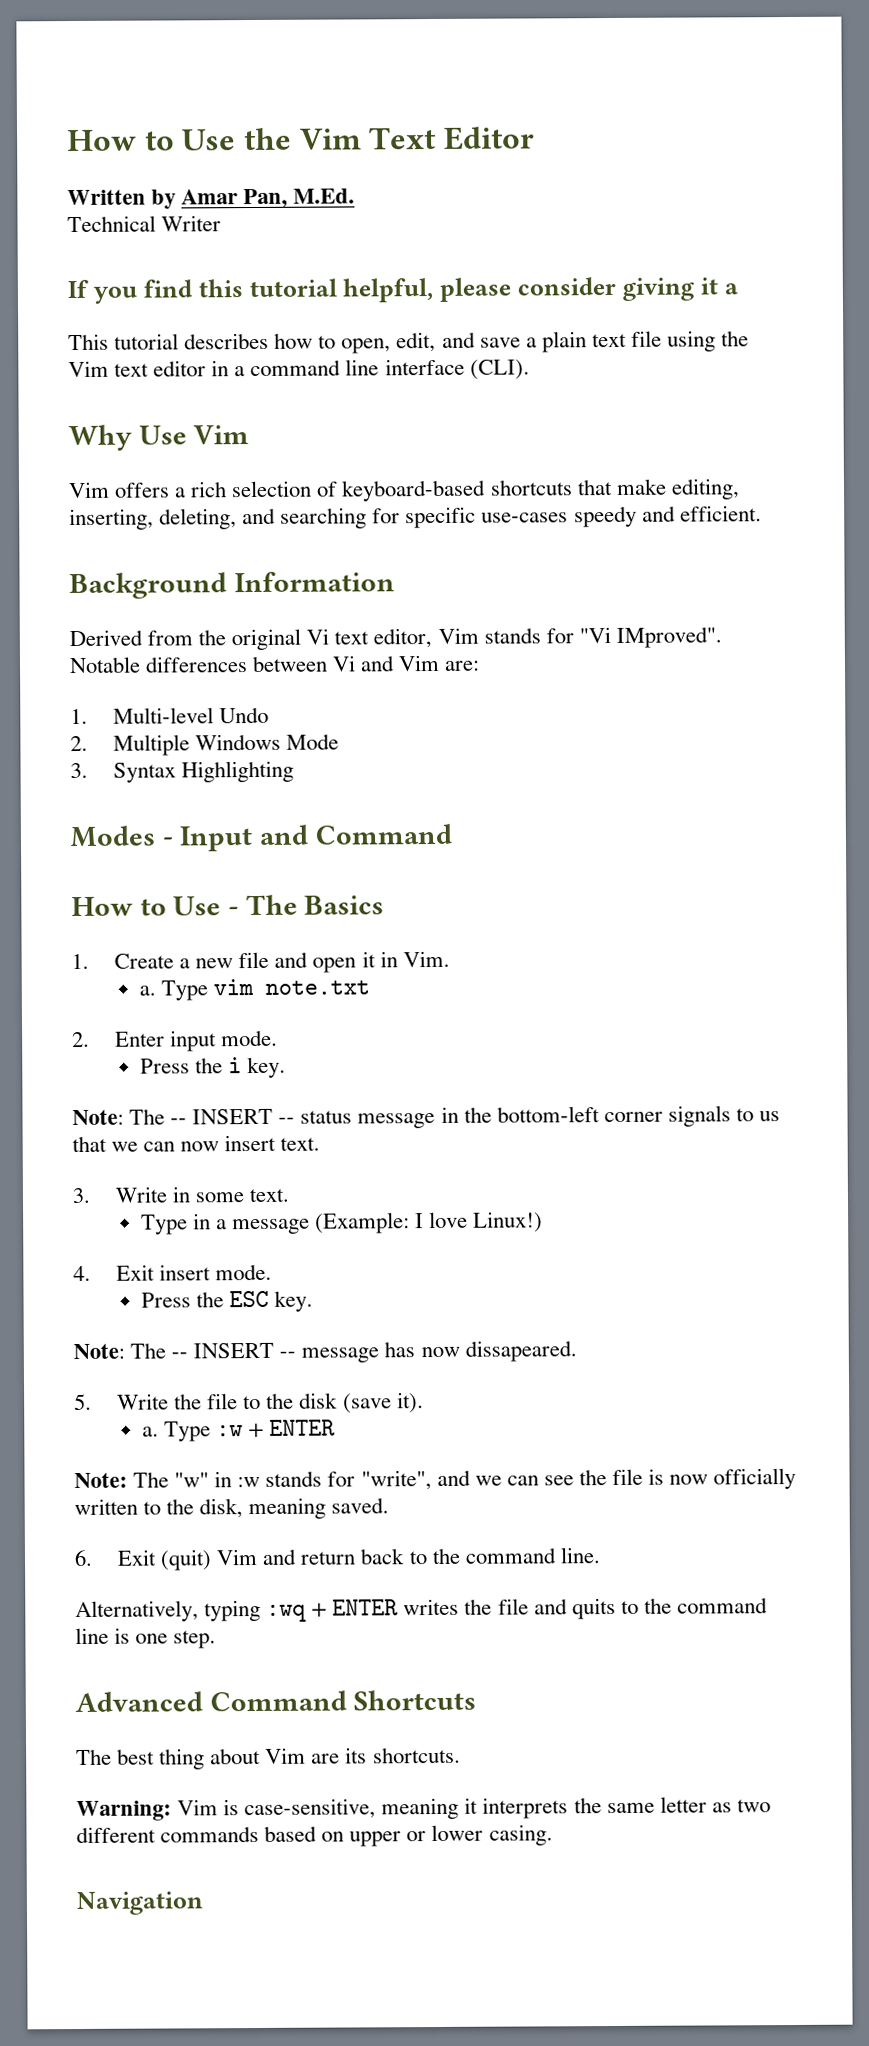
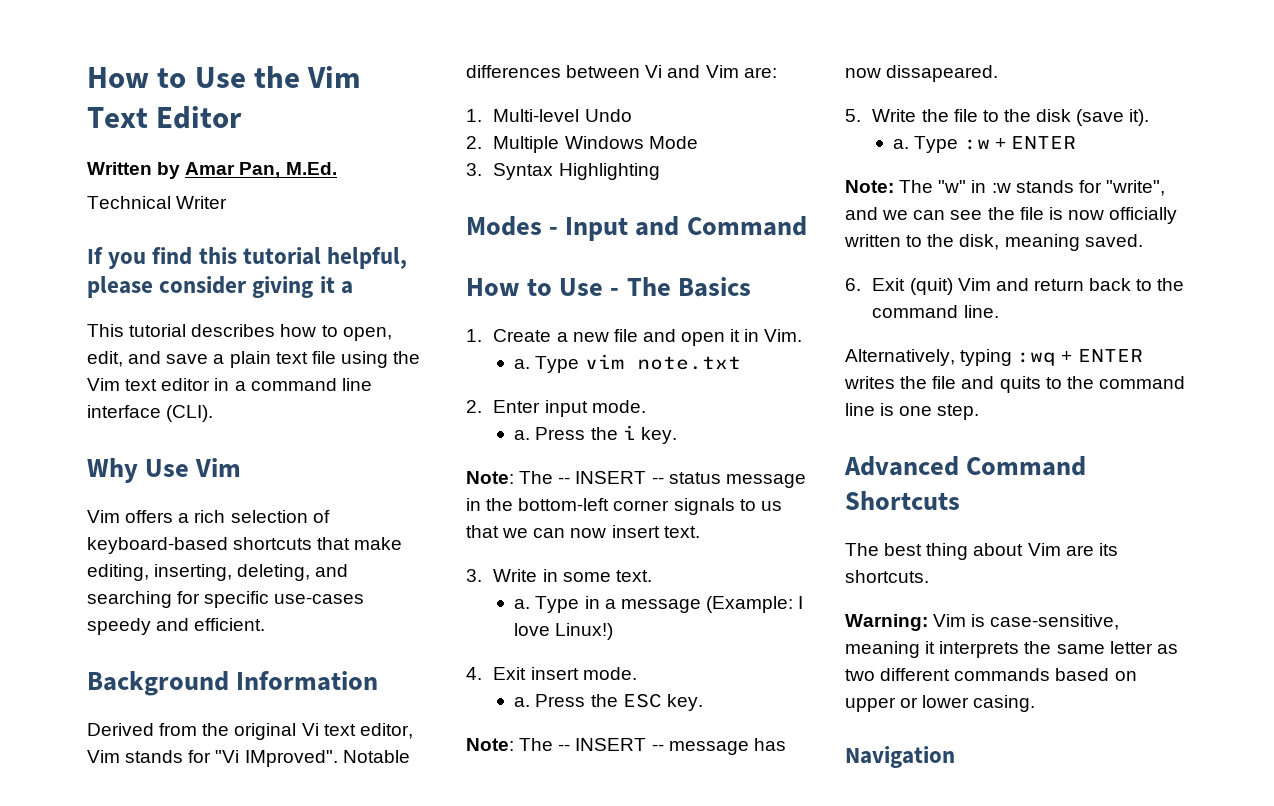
  2. Enter input mode.
- Press the i key.
+ a. Press the i key.
  3. Write in some text.
- Type in a message (Example: I love Linux!)
+ a. Type in a message (Example: I love Linux!)
  4. Exit insert mode.
- Press the ESC key.
+ a. Press the ESC key.

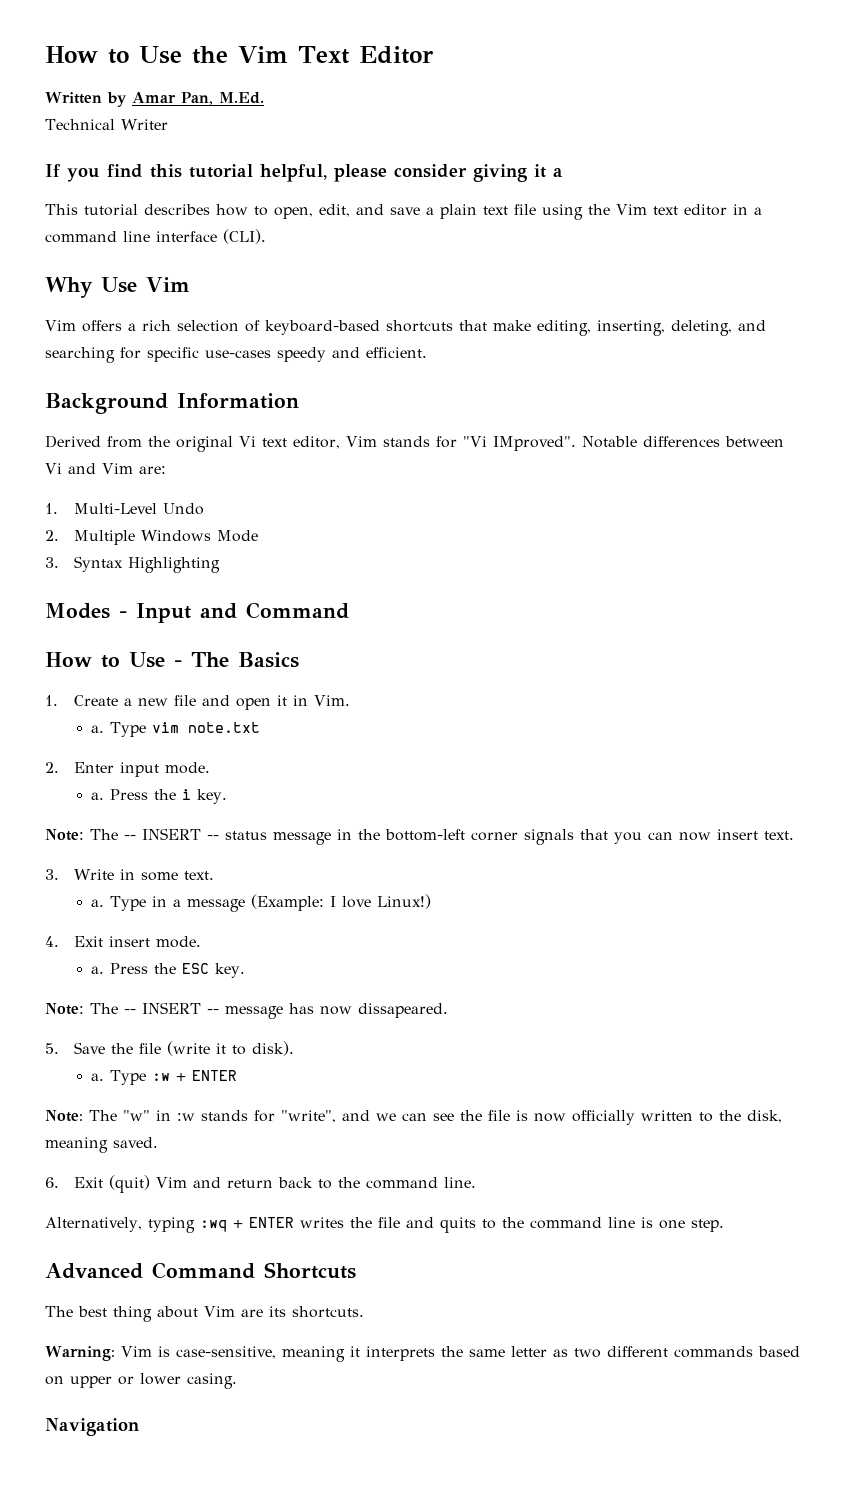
- 1. Multi-level Undo
+ 1. Multi-Level Undo
- Note: The -- INSERT -- status message in the bottom-left corner signals to us that we can now insert text.
+ Note: The -- INSERT -- status message in the bottom-left corner signals that you can now insert text.
- 5. Write the file to the disk (save it).
+ 5. Save the file (write it to disk).

